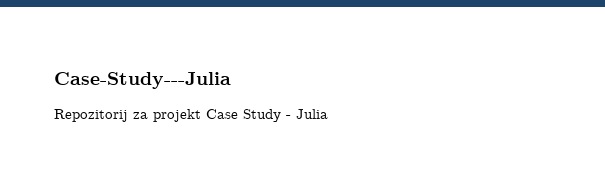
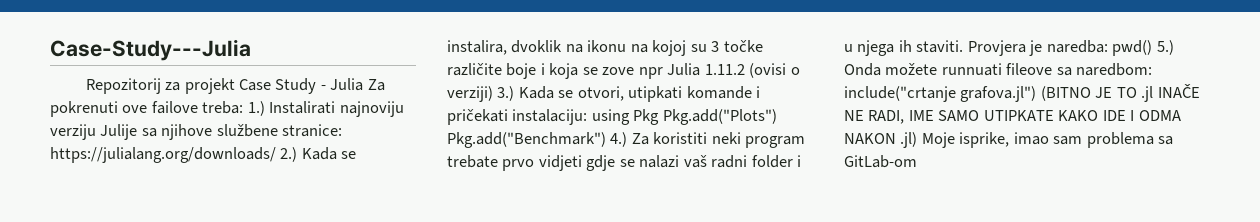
- Repozitorij za projekt Case Study - Julia
+ Repozitorij za projekt Case Study - Julia Za pokrenuti ove failove treba: 1.) Instalirati najnoviju verziju Julije sa njihove službene stranice: https://julialang.org/downloads/ 2.) Kada se instalira, dvoklik na ikonu na kojoj su 3 točke različite boje i koja se zove npr Julia 1.11.2 (ovisi o verziji) 3.) Kada se otvori, utipkati komande i pričekati instalaciju: using Pkg Pkg.add("Plots") Pkg.add("Benchmark") 4.) Za koristiti neki program trebate prvo vidjeti gdje se nalazi vaš radni folder i u njega ih staviti. Provjera je naredba: pwd() 5.) Onda možete runnuati fileove sa naredbom: include("crtanje grafova.jl") (BITNO JE TO .jl INAČE NE RADI, IME SAMO UTIPKATE KAKO IDE I ODMA NAKON .jl) Moje isprike, imao sam problema sa GitLab-om

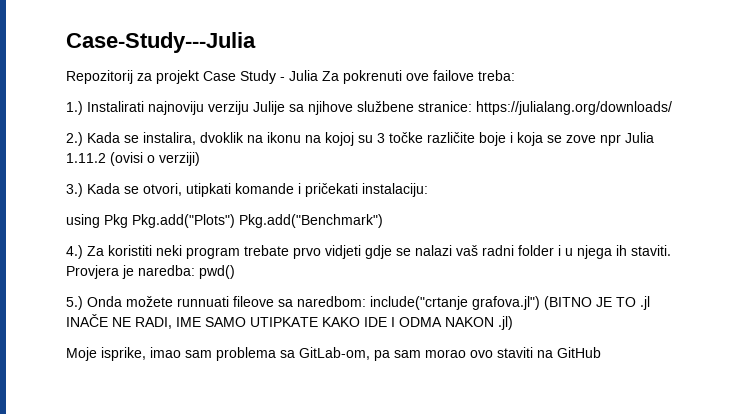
- Repozitorij za projekt Case Study - Julia Za pokrenuti ove failove treba: 1.) Instalirati najnoviju verziju Julije sa njihove službene stranice:
+ Repozitorij za projekt Case Study - Julia Za pokrenuti ove failove treba:
+ 1.) Instalirati najnoviju verziju Julije sa njihove službene stranice:
- https://julialang.org/downloads/ 2.) Kada se instalira, dvoklik na ikonu na kojoj su 3 točke različite boje i koja se zove npr Julia 1.11.2 (ovisi o verziji) 3.) Kada se otvori, utipkati komande i pričekati instalaciju: using Pkg Pkg.add("Plots") Pkg.add("Benchmark") 4.) Za koristiti neki program trebate prvo vidjeti gdje se nalazi vaš radni folder i u njega ih staviti.
+ https://julialang.org/downloads/
+ 2.) Kada se instalira, dvoklik na ikonu na kojoj su 3 točke različite boje i koja se zove npr Julia 1.11.2 (ovisi o verziji)
+ 3.) Kada se otvori, utipkati komande i pričekati instalaciju:
+ using Pkg Pkg.add("Plots") Pkg.add("Benchmark")
+ 4.) Za koristiti neki program trebate prvo vidjeti gdje se nalazi vaš radni folder i u njega ih staviti.
- Provjera je naredba: pwd() 5.) Onda možete runnuati fileove sa naredbom: include("crtanje grafova.jl") (BITNO JE TO .jl INAČE NE RADI, IME SAMO UTIPKATE KAKO IDE I ODMA NAKON .jl) Moje isprike, imao sam problema sa GitLab-om
+ Provjera je naredba: pwd()
+ 5.) Onda možete runnuati fileove sa naredbom: include("crtanje grafova.jl") (BITNO JE TO .jl INAČE NE RADI, IME SAMO UTIPKATE KAKO IDE I ODMA NAKON .jl)
+ Moje isprike, imao sam problema sa GitLab-om, pa sam morao ovo staviti na GitHub

